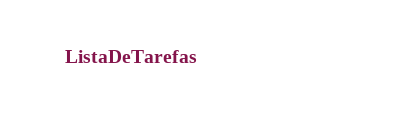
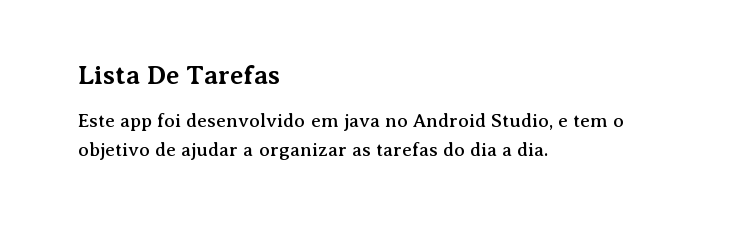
- ListaDeTarefas
+ Lista De Tarefas
+ Este app foi desenvolvido em java no Android Studio, e tem o objetivo de ajudar a organizar as tarefas do dia a dia.

